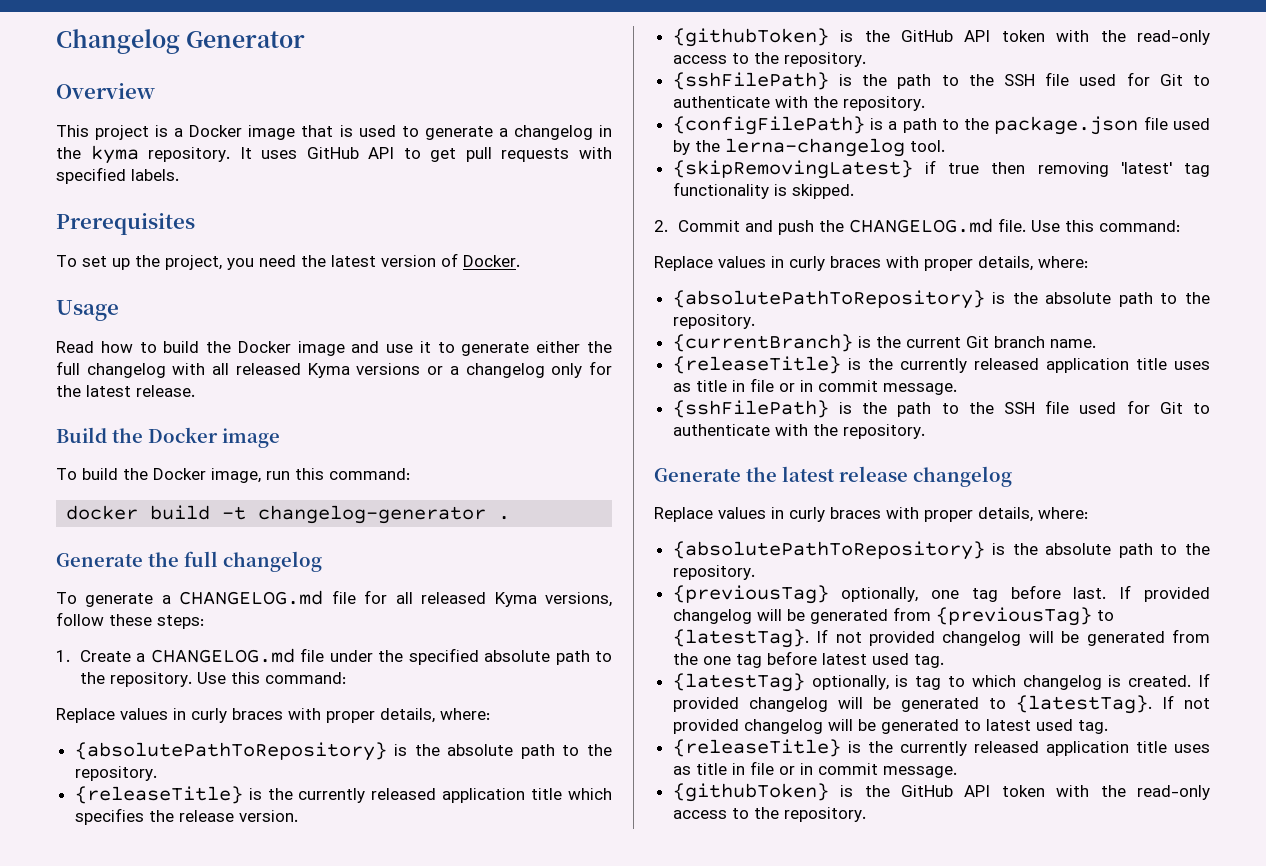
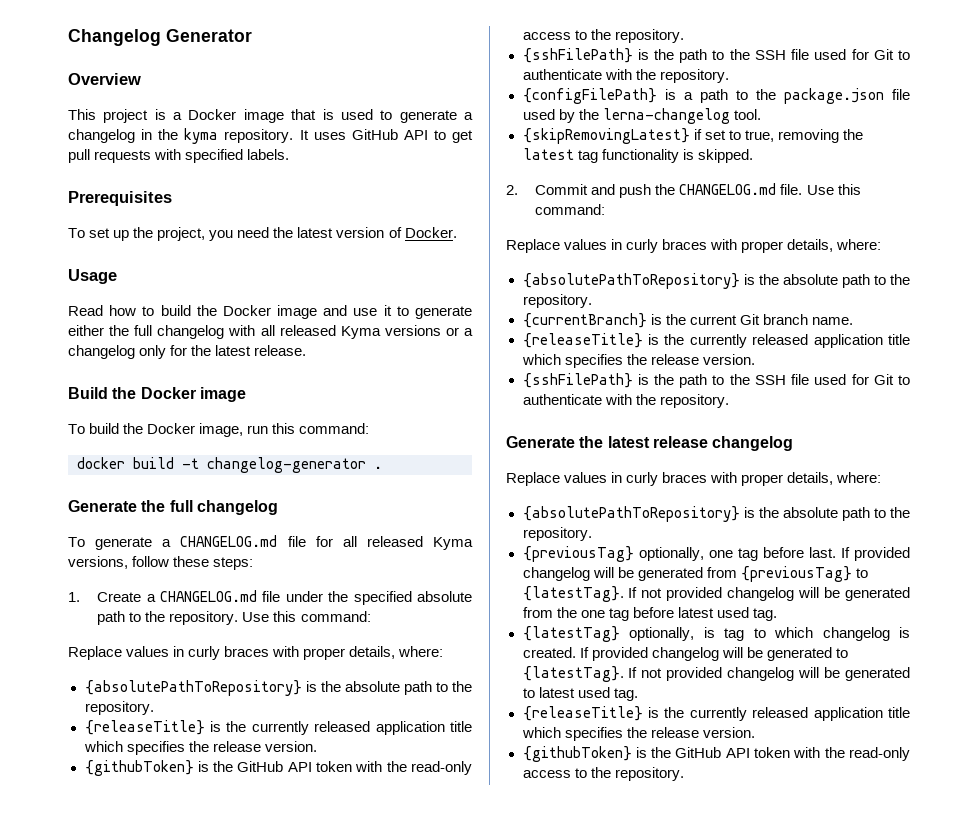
- {skipRemovingLatest} if true then removing 'latest' tag functionality is skipped.
+ {skipRemovingLatest} if set to true, removing the latest tag functionality is skipped.
  {currentBranch} is the current Git branch name.
- {releaseTitle} is the currently released application title uses as title in file or in commit message.
+ {releaseTitle} is the currently released application title which specifies the release version.
  If not provided changelog will be generated to latest used tag.
- {releaseTitle} is the currently released application title uses as title in file or in commit message.
+ {releaseTitle} is the currently released application title which specifies the release version.

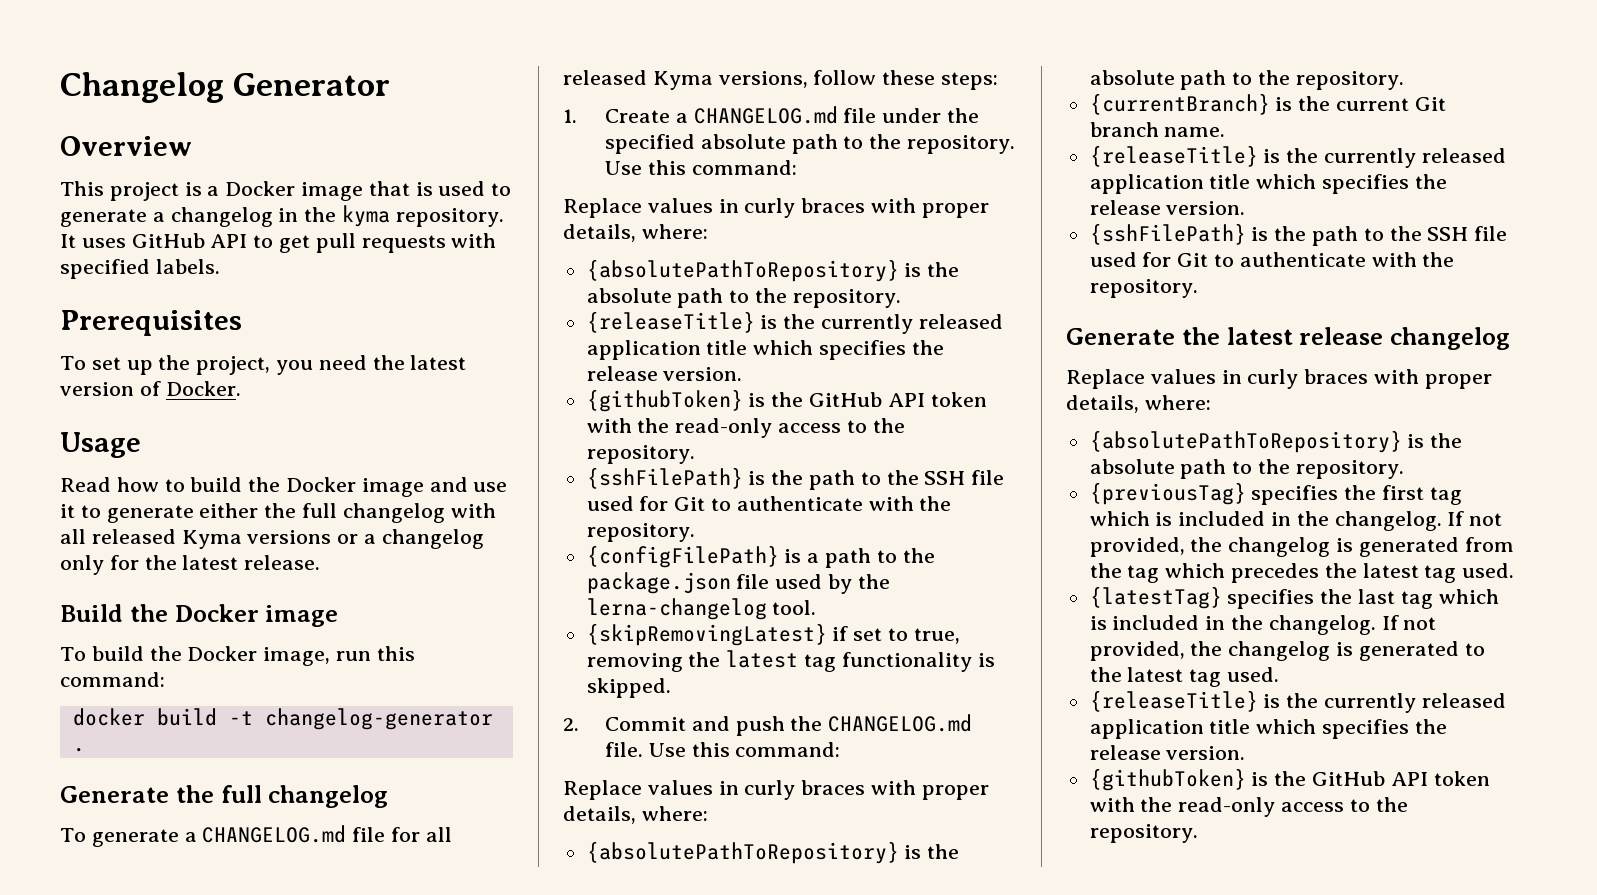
- {previousTag} optionally, one tag before last. If provided changelog will be generated from {previousTag} to {latestTag}. If not provided changelog will be generated from the one tag before latest used tag.
- {latestTag} optionally, is tag to which changelog is created. If provided changelog will be generated to {latestTag}. If not provided changelog will be generated to latest used tag.
+ {previousTag} specifies the first tag which is included in the changelog. If not provided, the changelog is generated from the tag which precedes the latest tag used.
+ {latestTag} specifies the last tag which is included in the changelog. If not provided, the changelog is generated to the latest tag used.

